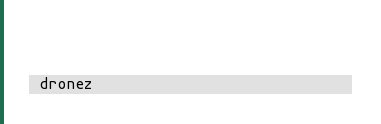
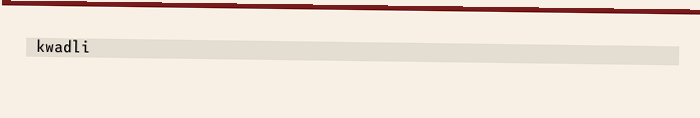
- dronez
+ kwadli

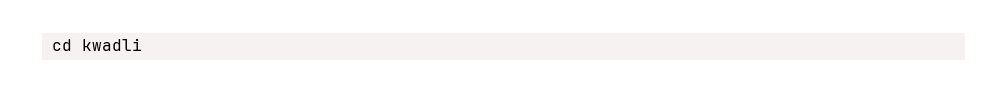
- kwadli
+ cd kwadli

